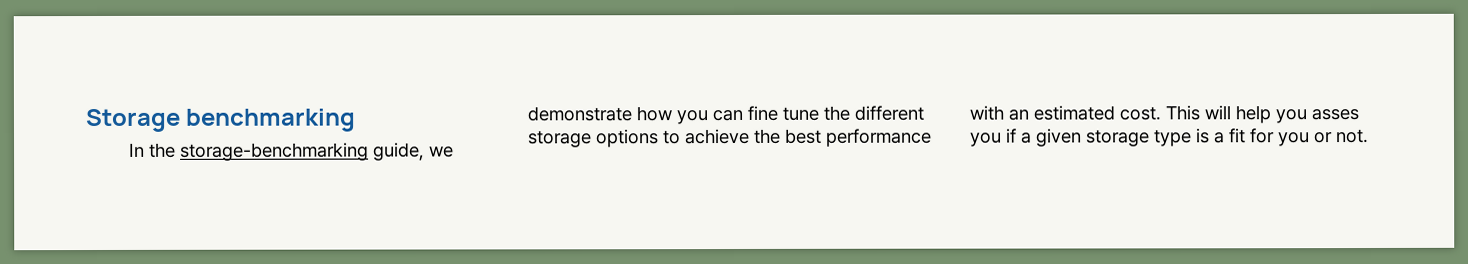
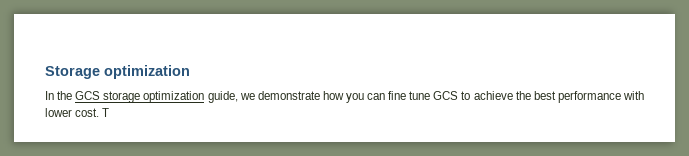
- Storage benchmarking
+ Storage optimization
- In the storage-benchmarking guide, we demonstrate how you can fine tune the different storage options to achieve the best performance with an estimated cost. This will help you asses you if a given storage type is a fit for you or not.
+ In the GCS storage optimization guide, we demonstrate how you can fine tune GCS to achieve the best performance with lower cost. T

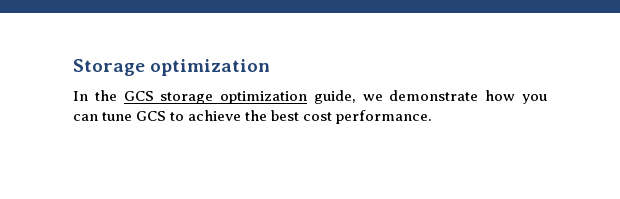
- In the GCS storage optimization guide, we demonstrate how you can fine tune GCS to achieve the best performance with lower cost. T
+ In the GCS storage optimization guide, we demonstrate how you can tune GCS to achieve the best cost performance.

